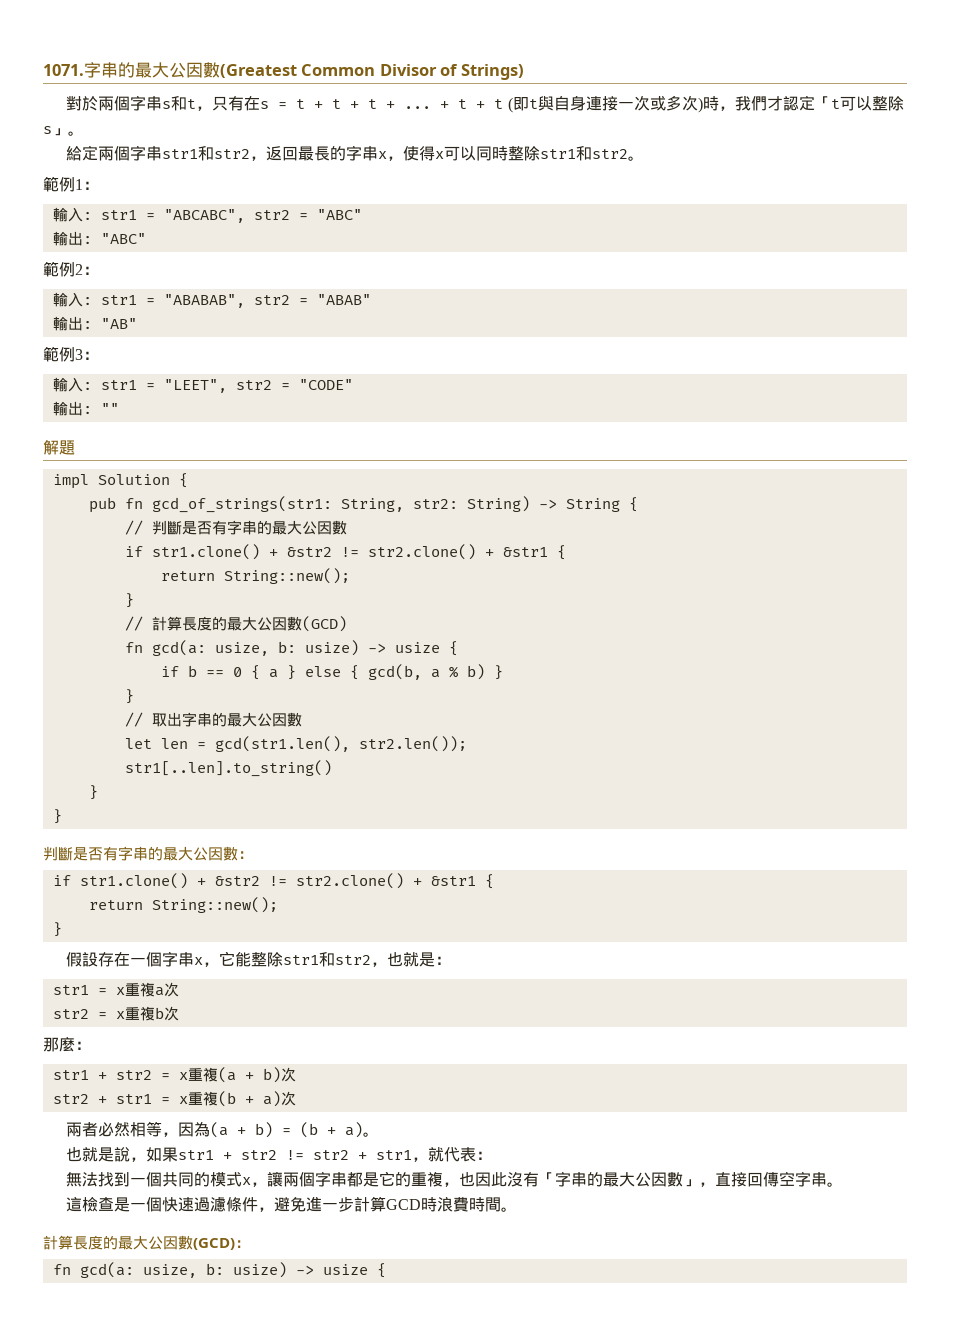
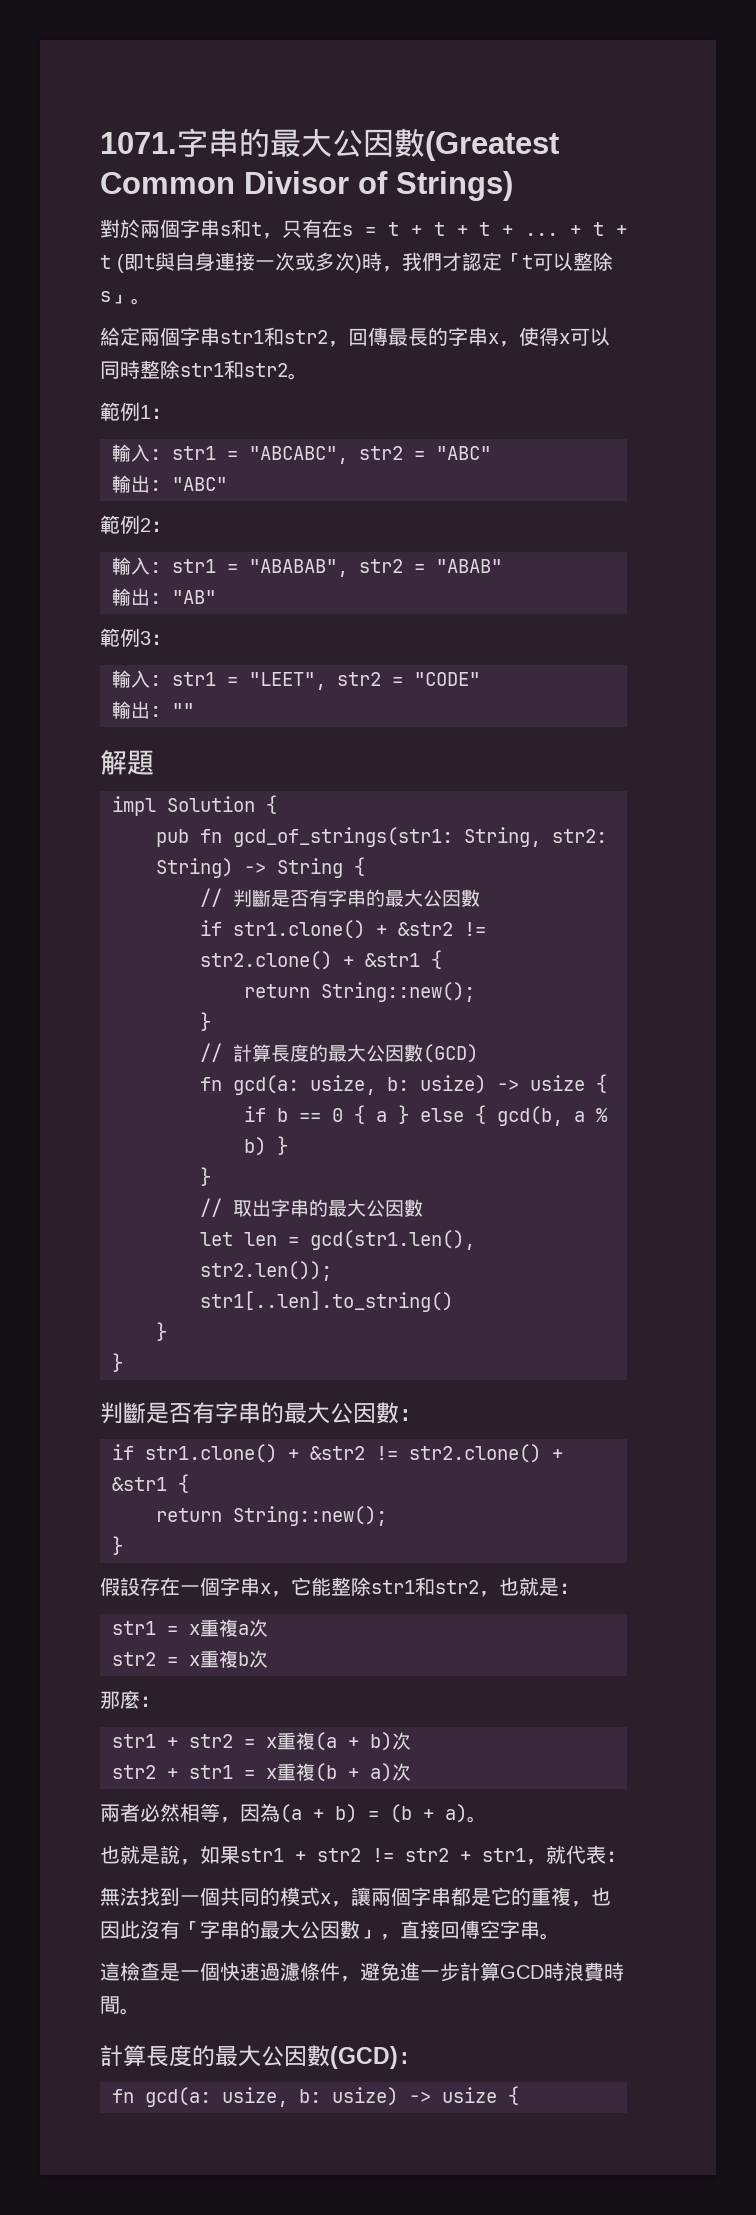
- 給定兩個字串str1和str2，返回最長的字串x，使得x可以同時整除str1和str2。
+ 給定兩個字串str1和str2，回傳最長的字串x，使得x可以同時整除str1和str2。

